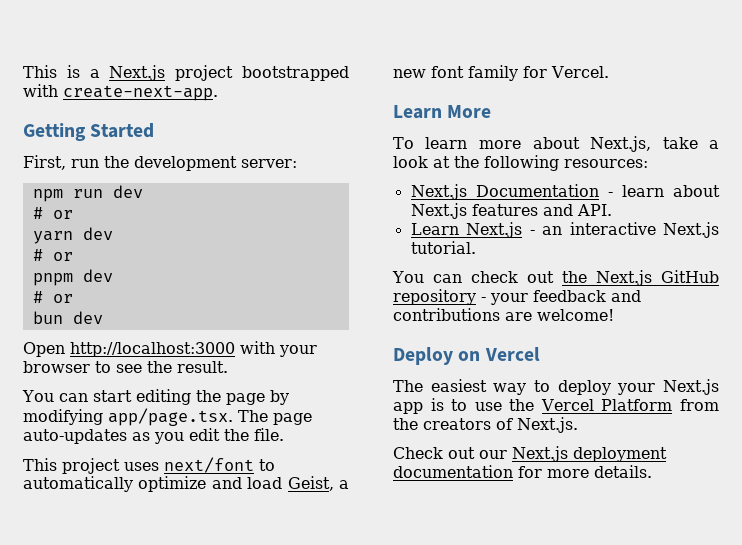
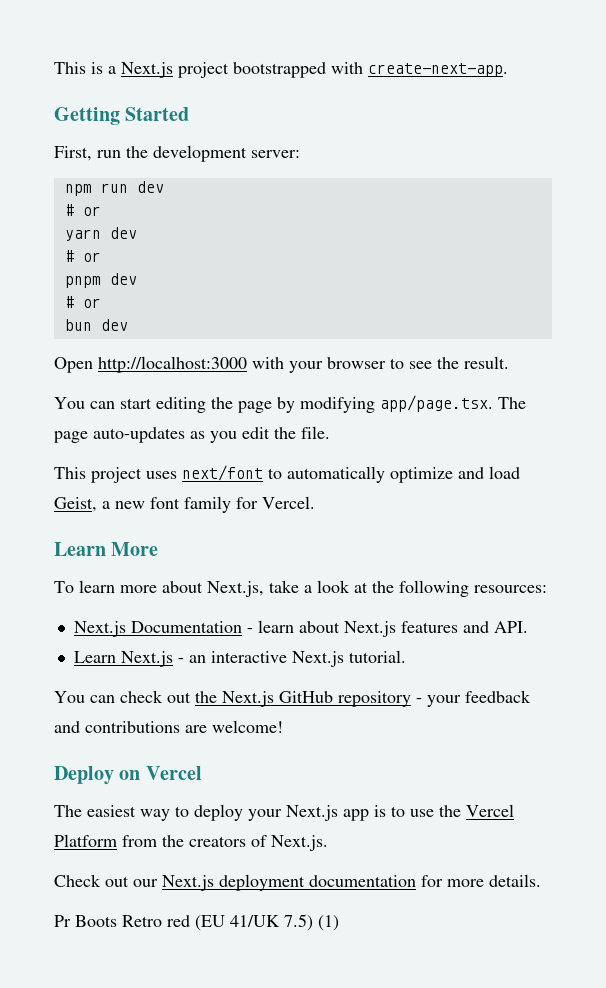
+ Pr Boots Retro red (EU 41/UK 7.5) (1)

